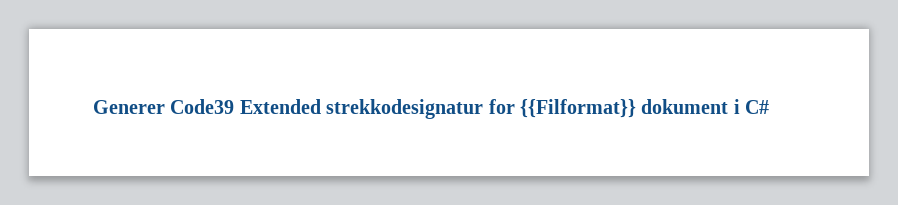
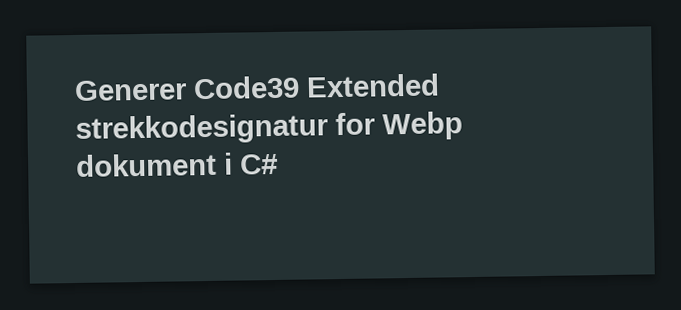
- Generer Code39 Extended strekkodesignatur for {{Filformat}} dokument i C#
+ Generer Code39 Extended strekkodesignatur for Webp dokument i C#

